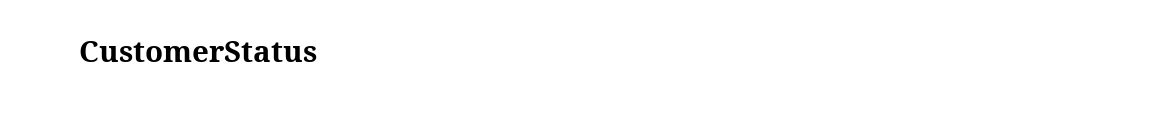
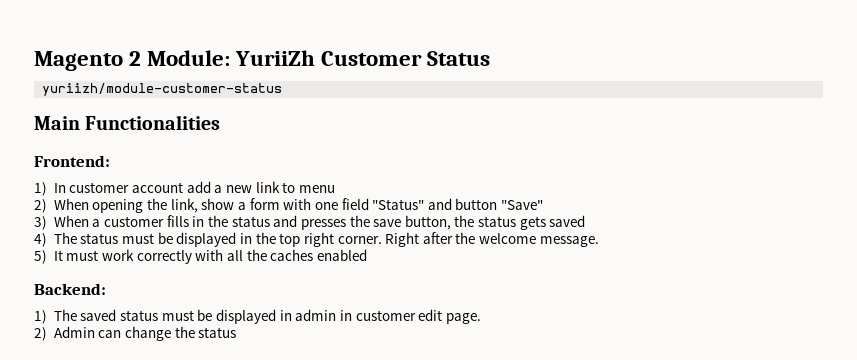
- CustomerStatus
+ Magento 2 Module: YuriiZh Customer Status
+ yuriizh/module-customer-status
+ Main Functionalities
+ Frontend:
+ 1) In customer account add a new link to menu
+ 2) When opening the link, show a form with one field "Status" and button "Save"
+ 3) When a customer fills in the status and presses the save button, the status gets saved
+ 4) The status must be displayed in the top right corner. Right after the welcome message.
+ 5) It must work correctly with all the caches enabled
+ Backend:
+ 1) The saved status must be displayed in admin in customer edit page.
+ 2) Admin can change the status

